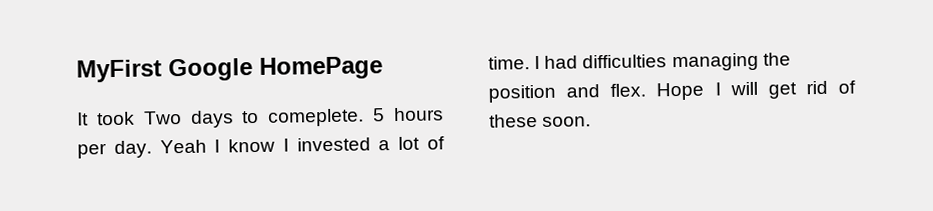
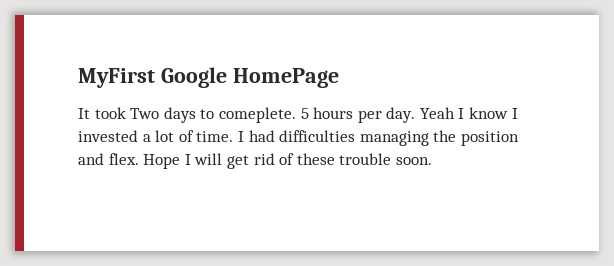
- Hope I will get rid of these soon.
+ Hope I will get rid of these trouble soon.

